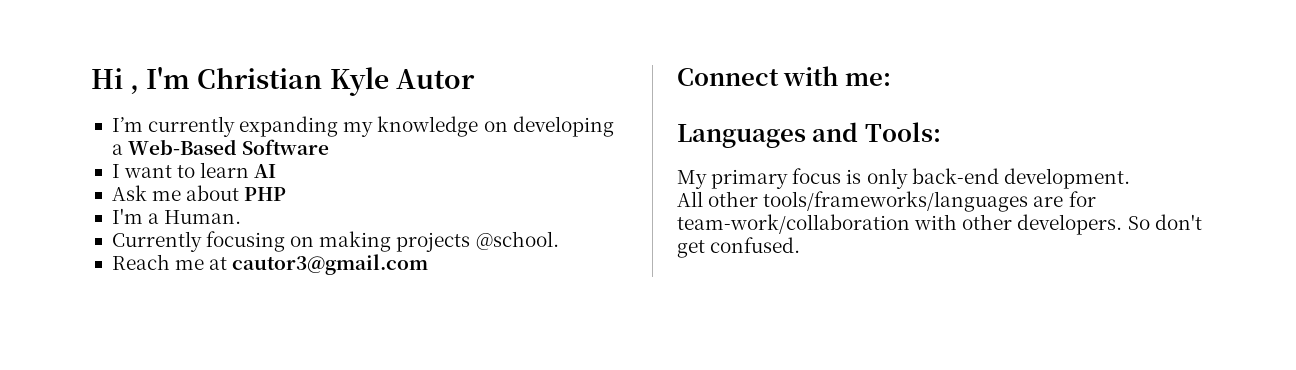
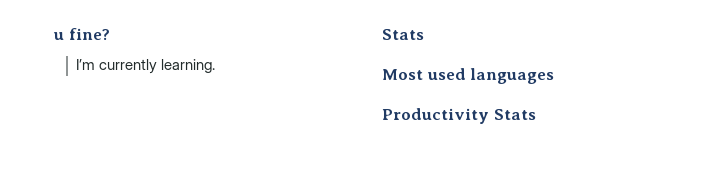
- Hi , I'm Christian Kyle Autor
- I’m currently expanding my knowledge on developing a Web-Based Software
- I want to learn AI
- Ask me about PHP
- I'm a Human.
- Currently focusing on making projects @school.
- Reach me at cautor3@gmail.com
- Connect with me:
- Languages and Tools:
- My primary focus is only back-end development.
- All other tools/frameworks/languages are for team-work/collaboration with other developers. So don't get confused.
+ u fine?
+ I’m currently learning.
+ Stats
+ Most used languages
+ Productivity Stats

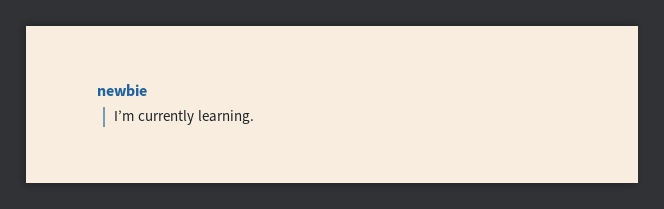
- u fine?
+ newbie
  I’m currently learning.
- Stats
- Most used languages
- Productivity Stats

